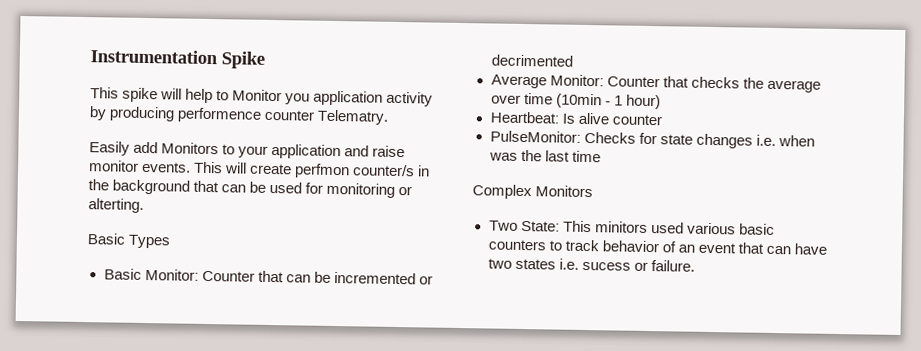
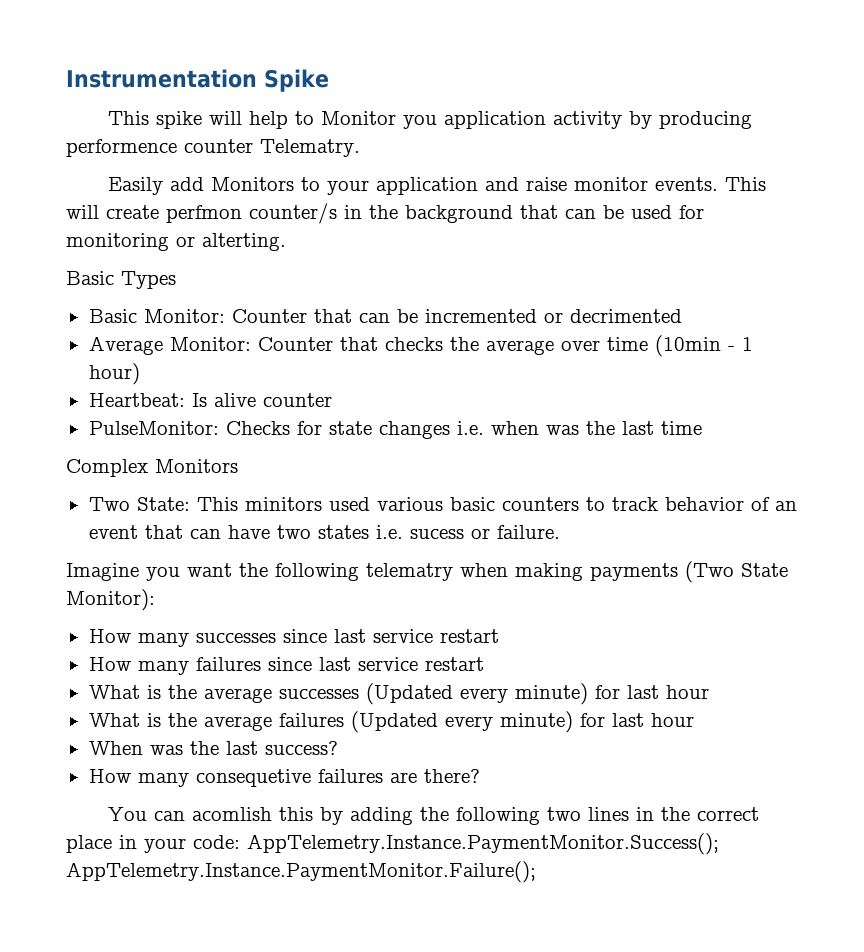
+ Imagine you want the following telematry when making payments (Two State Monitor):
+ How many successes since last service restart
+ How many failures since last service restart
+ What is the average successes (Updated every minute) for last hour
+ What is the average failures (Updated every minute) for last hour
+ When was the last success?
+ How many consequetive failures are there?
+ You can acomlish this by adding the following two lines in the correct place in your code: AppTelemetry.Instance.PaymentMonitor.Success(); AppTelemetry.Instance.PaymentMonitor.Failure();

